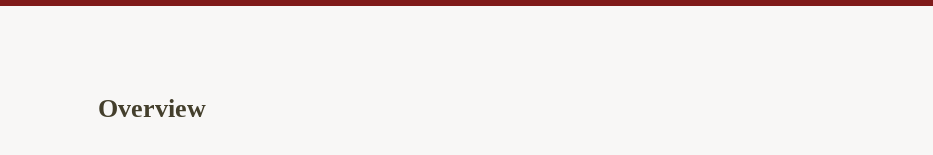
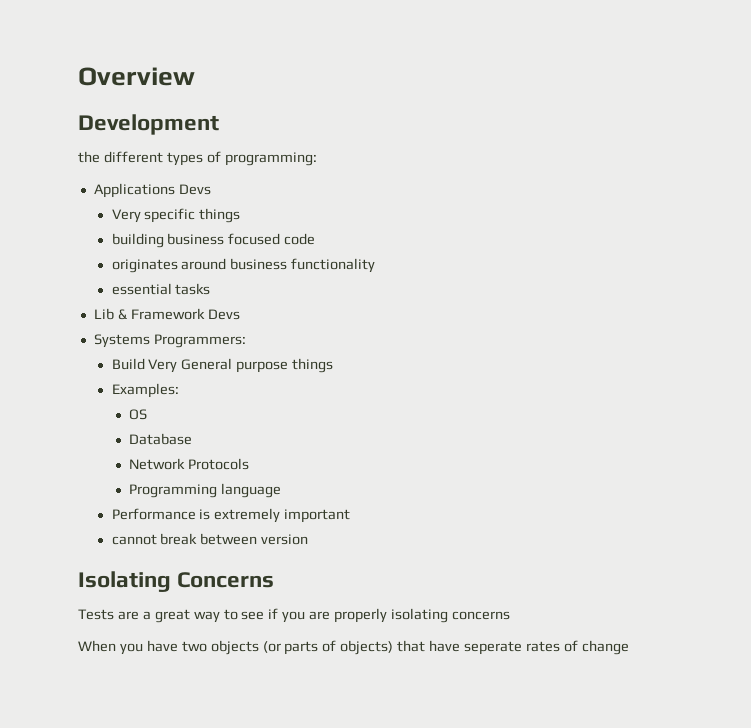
+ Development
+ the different types of programming:
+ Applications Devs
+ Very specific things
+ building business focused code
+ originates around business functionality
+ essential tasks
+ Lib & Framework Devs
+ Systems Programmers:
+ Build Very General purpose things
+ Examples:
+ OS
+ Database
+ Network Protocols
+ Programming language
+ Performance is extremely important
+ cannot break between version
+ Isolating Concerns
+ Tests are a great way to see if you are properly isolating concerns
+ When you have two objects (or parts of objects) that have seperate rates of change

